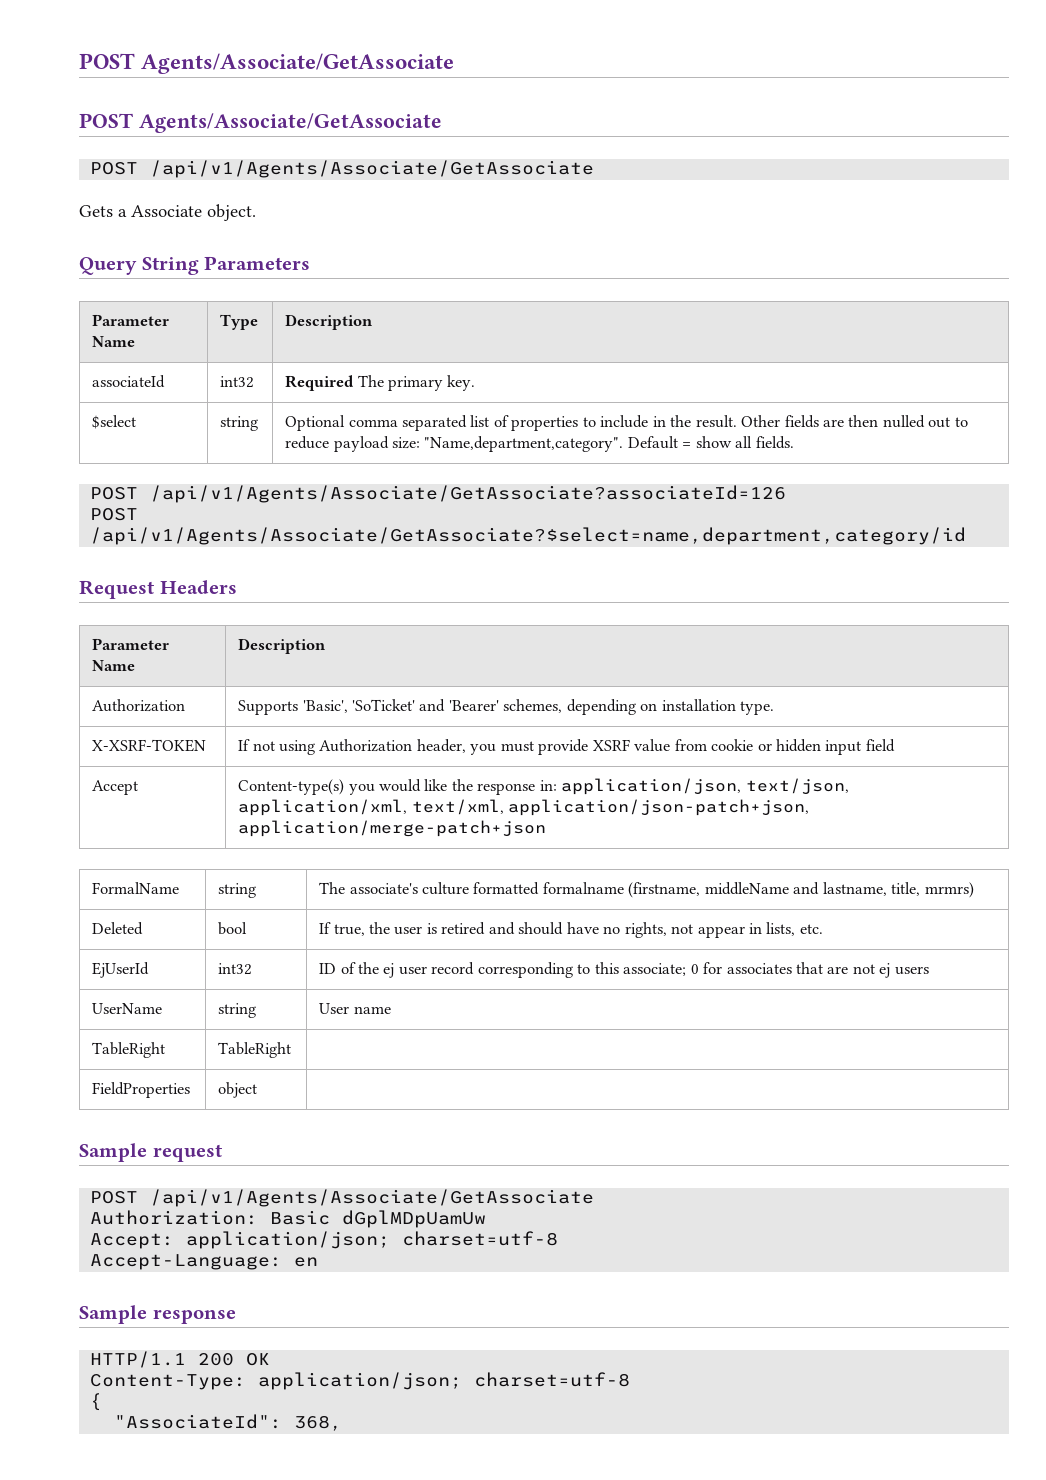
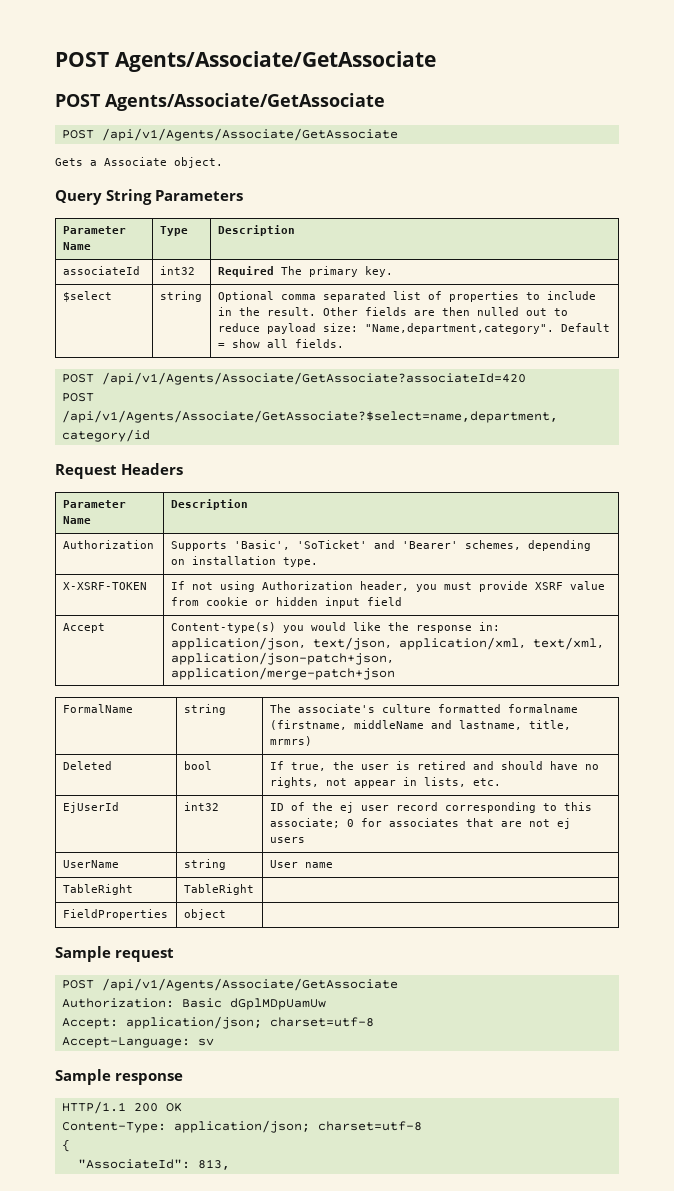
- POST /api/v1/Agents/Associate/GetAssociate?associateId=126
+ POST /api/v1/Agents/Associate/GetAssociate?associateId=420
- Accept-Language: en
+ Accept-Language: sv
- "AssociateId": 368,
+ "AssociateId": 813,

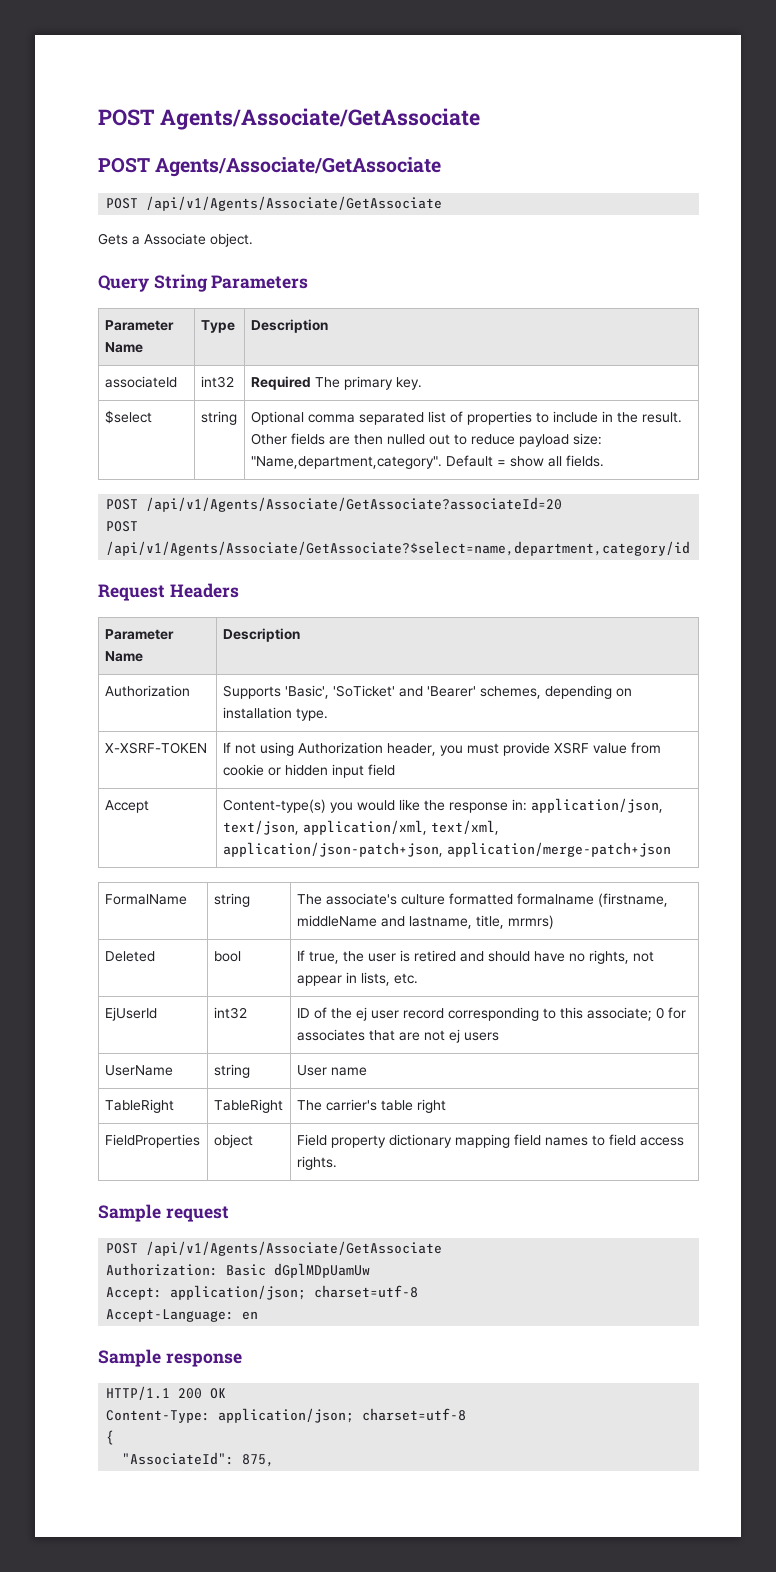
- POST /api/v1/Agents/Associate/GetAssociate?associateId=420
+ POST /api/v1/Agents/Associate/GetAssociate?associateId=20
- TableRight | TableRight |
- FieldProperties | object |
+ TableRight | TableRight | The carrier's table right
+ FieldProperties | object | Field property dictionary mapping field names to field access rights.
- Accept-Language: sv
+ Accept-Language: en
- "AssociateId": 813,
+ "AssociateId": 875,

